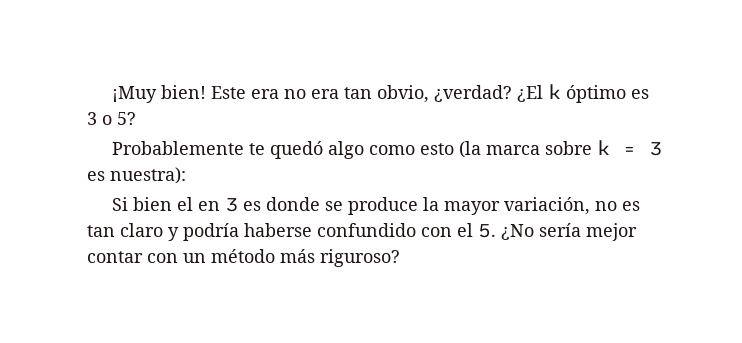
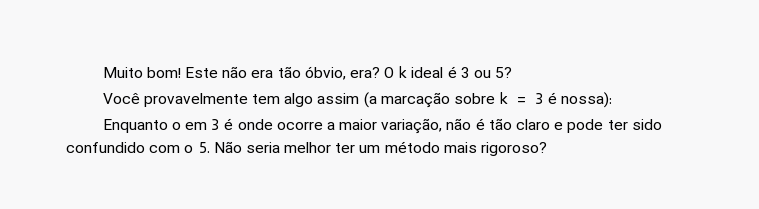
- ¡Muy bien! Este era no era tan obvio, ¿verdad? ¿El k óptimo es 3 o 5?
- Probablemente te quedó algo como esto (la marca sobre k = 3 es nuestra):
- Si bien el en 3 es donde se produce la mayor variación, no es tan claro y podría haberse confundido con el 5. ¿No sería mejor contar con un método más riguroso?
+ Muito bom! Este não era tão óbvio, era? O k ideal é 3 ou 5?
+ Você provavelmente tem algo assim (a marcação sobre k = 3 é nossa):
+ Enquanto o em 3 é onde ocorre a maior variação, não é tão claro e pode ter sido confundido com o 5. Não seria melhor ter um método mais rigoroso?

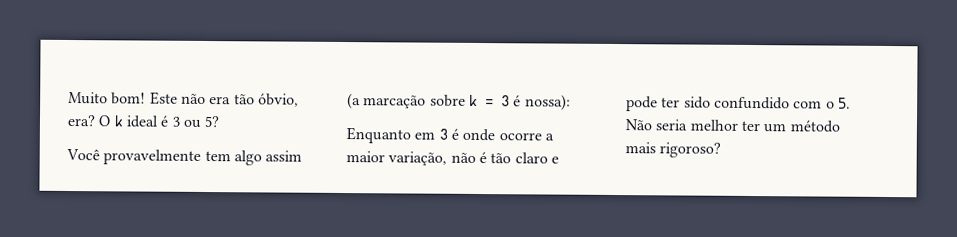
- Enquanto o em 3 é onde ocorre a maior variação, não é tão claro e pode ter sido confundido com o 5. Não seria melhor ter um método mais rigoroso?
+ Enquanto em 3 é onde ocorre a maior variação, não é tão claro e pode ter sido confundido com o 5. Não seria melhor ter um método mais rigoroso?

